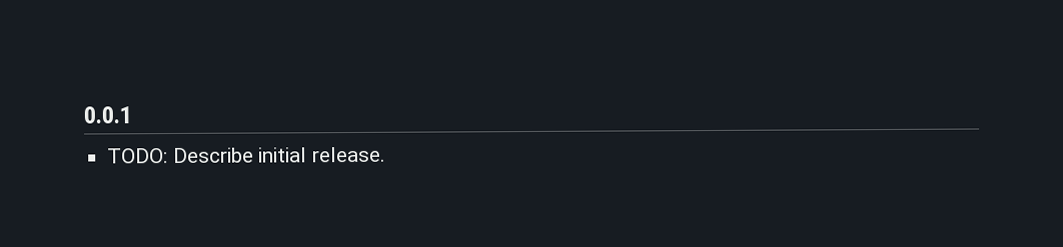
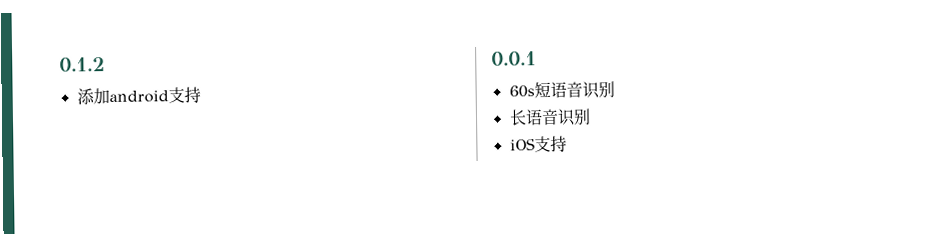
+ 0.1.2
+ 添加android支持
  0.0.1
- TODO: Describe initial release.
+ 60s短语音识别
+ 长语音识别
+ iOS支持

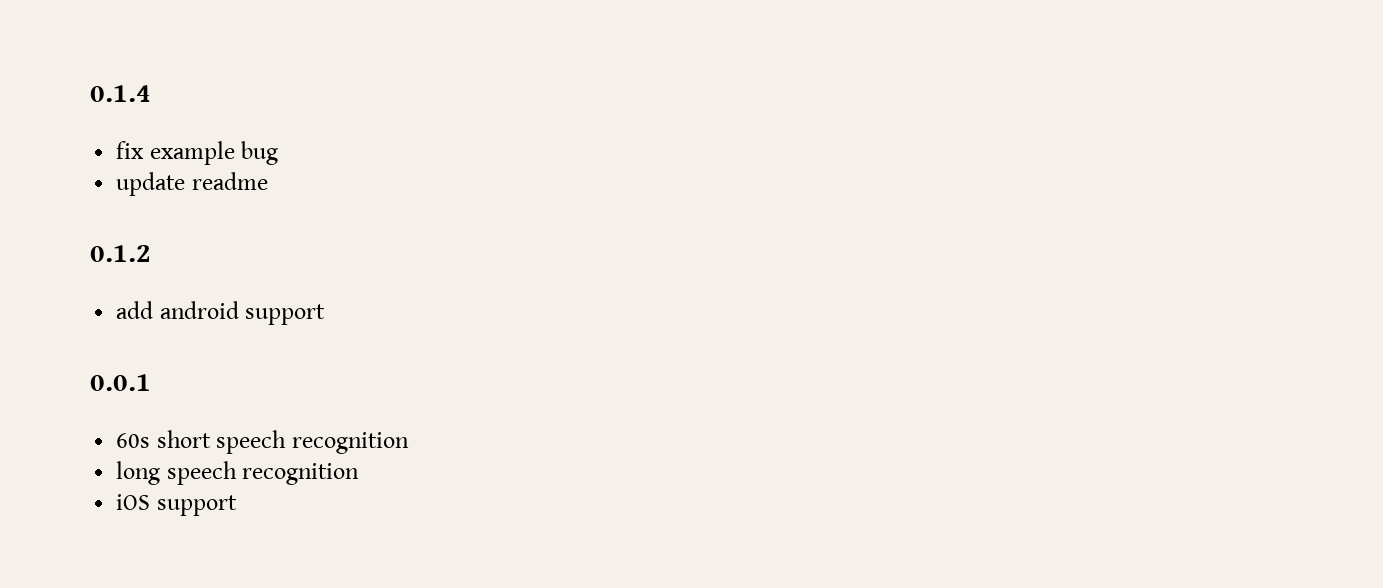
+ 0.1.4
+ fix example bug
+ update readme
  0.1.2
- 添加android支持
+ add android support
  0.0.1
- 60s短语音识别
- 长语音识别
+ 60s short speech recognition
+ long speech recognition
- iOS支持
+ iOS support

